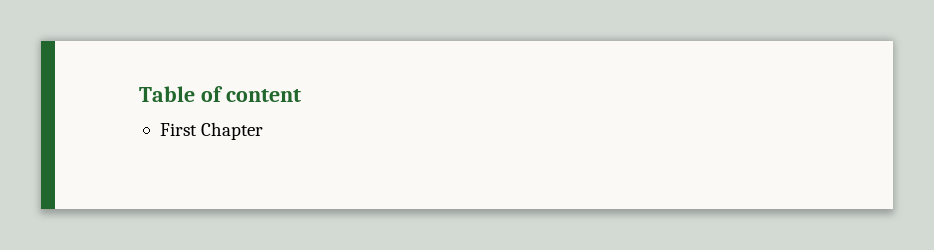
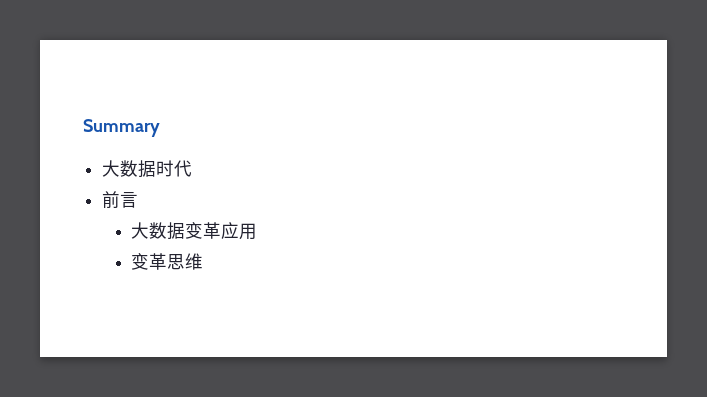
- Table of content
- First Chapter
+ Summary
+ 大数据时代
+ 前言
+ 大数据变革应用
+ 变革思维

